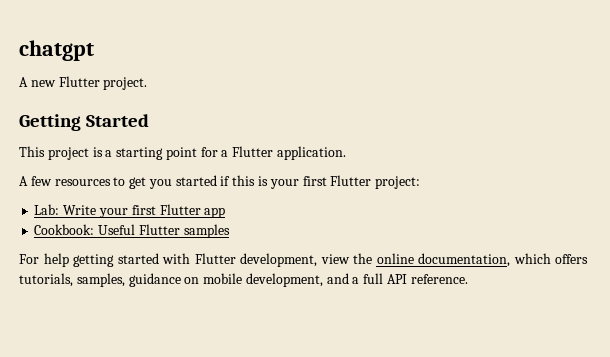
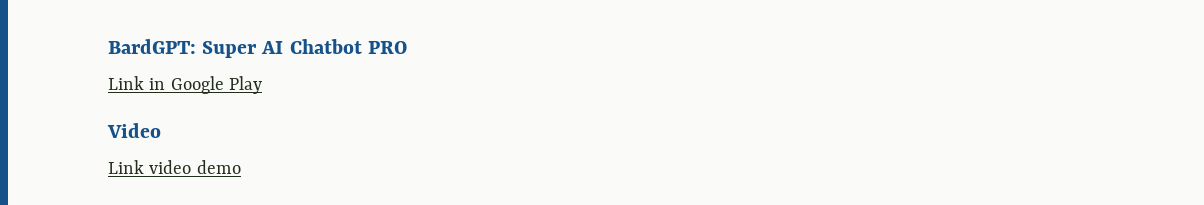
- chatgpt
- A new Flutter project.
- Getting Started
- This project is a starting point for a Flutter application.
- A few resources to get you started if this is your first Flutter project:
- Lab: Write your first Flutter app
- Cookbook: Useful Flutter samples
- For help getting started with Flutter development, view the online documentation, which offers tutorials, samples, guidance on mobile development, and a full API reference.
+ BardGPT: Super AI Chatbot PRO
+ Link in Google Play
+ Video
+ Link video demo

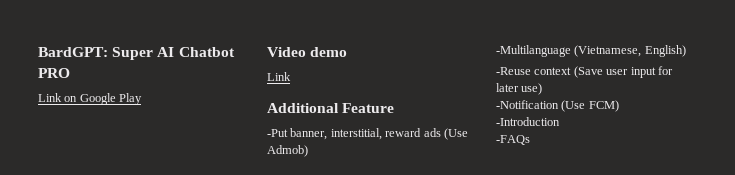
- Link in Google Play
+ Link on Google Play
- Video
- Link video demo
+ Video demo
+ Link
+ Additional Feature
+ -Put banner, interstitial, reward ads (Use Admob)
+ -Multilanguage (Vietnamese, English)
+ -Reuse context (Save user input for later use)
+ -Notification (Use FCM)
+ -Introduction
+ -FAQs

